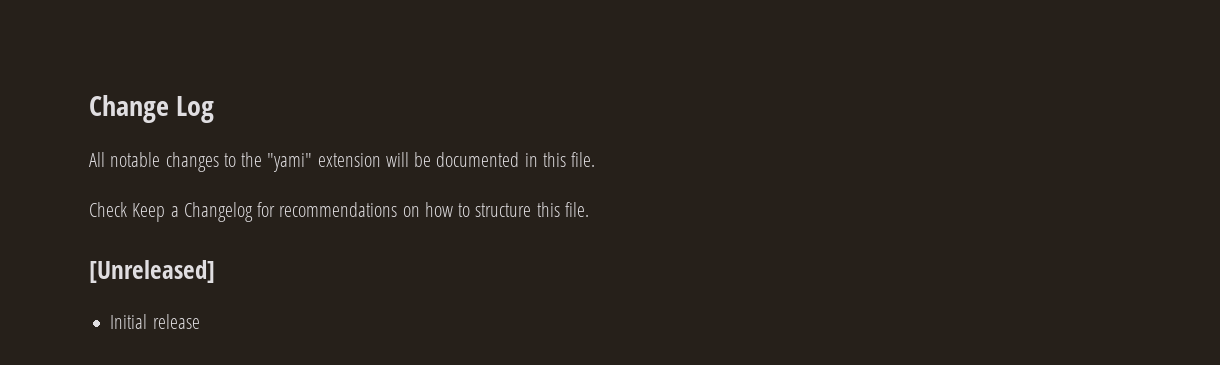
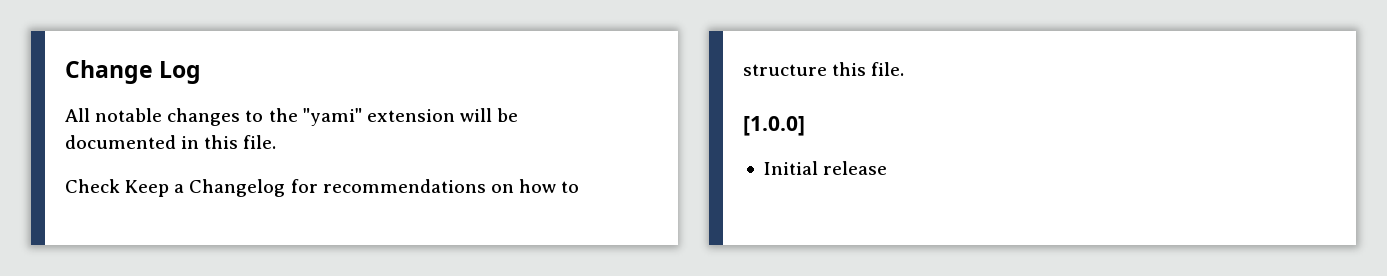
- [Unreleased]
+ [1.0.0]

